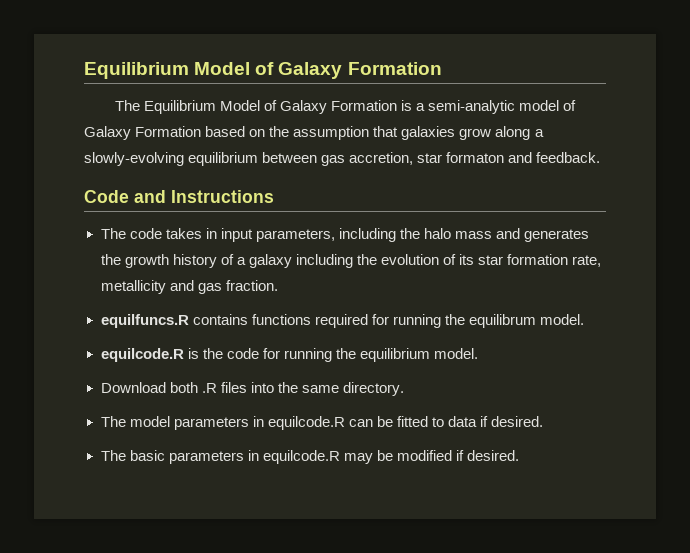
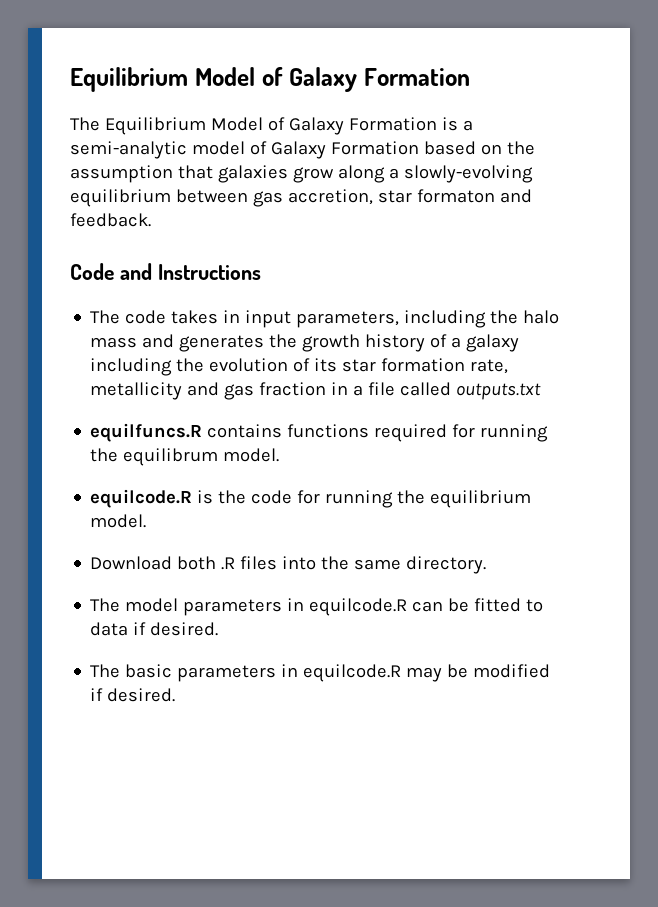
- The code takes in input parameters, including the halo mass and generates the growth history of a galaxy including the evolution of its star formation rate, metallicity and gas fraction.
+ The code takes in input parameters, including the halo mass and generates the growth history of a galaxy including the evolution of its star formation rate, metallicity and gas fraction in a file called outputs.txt

